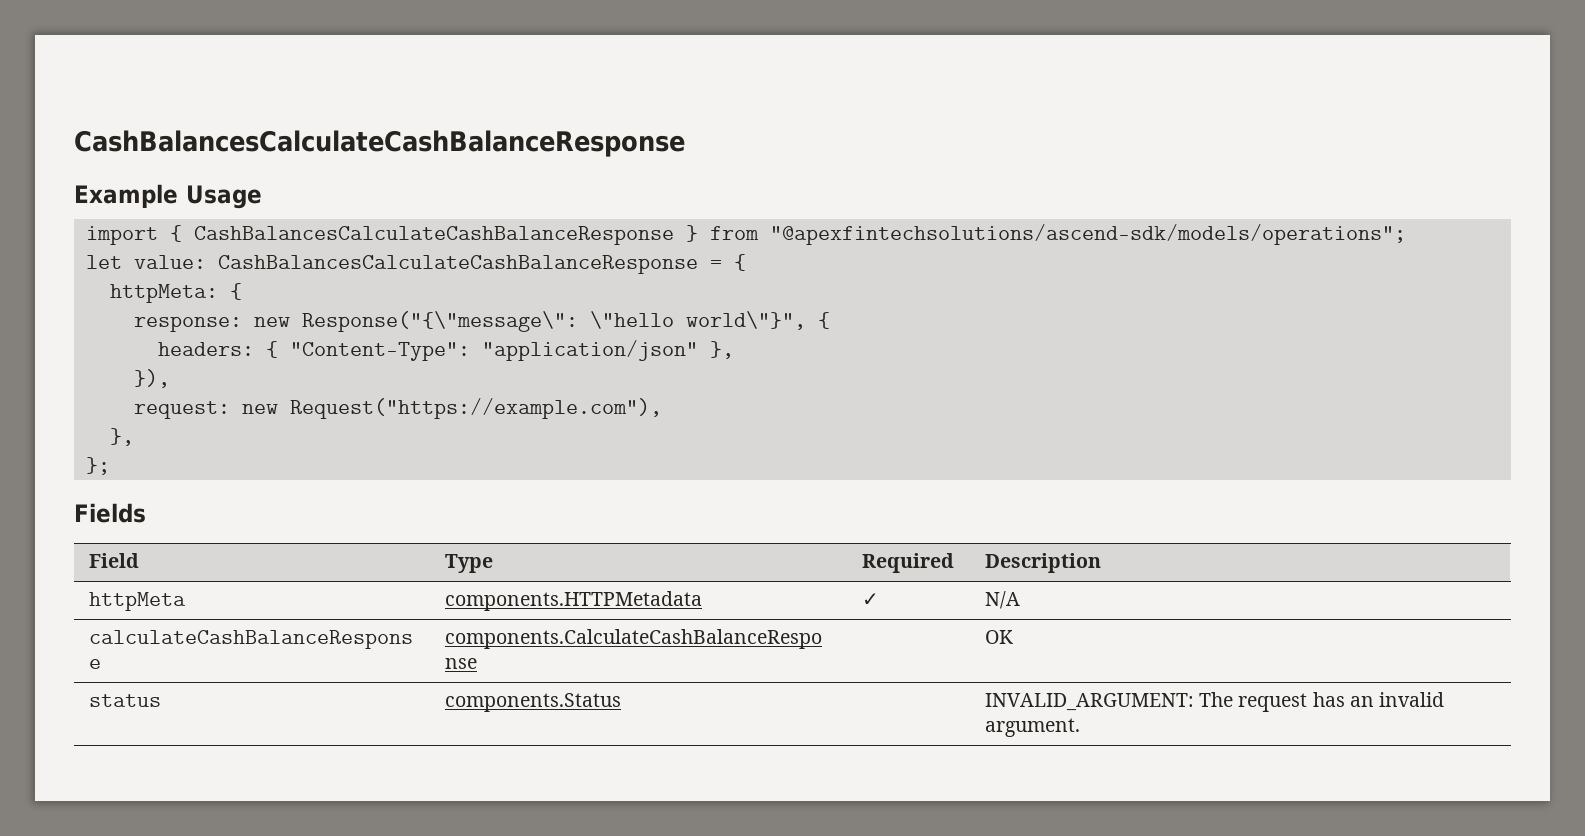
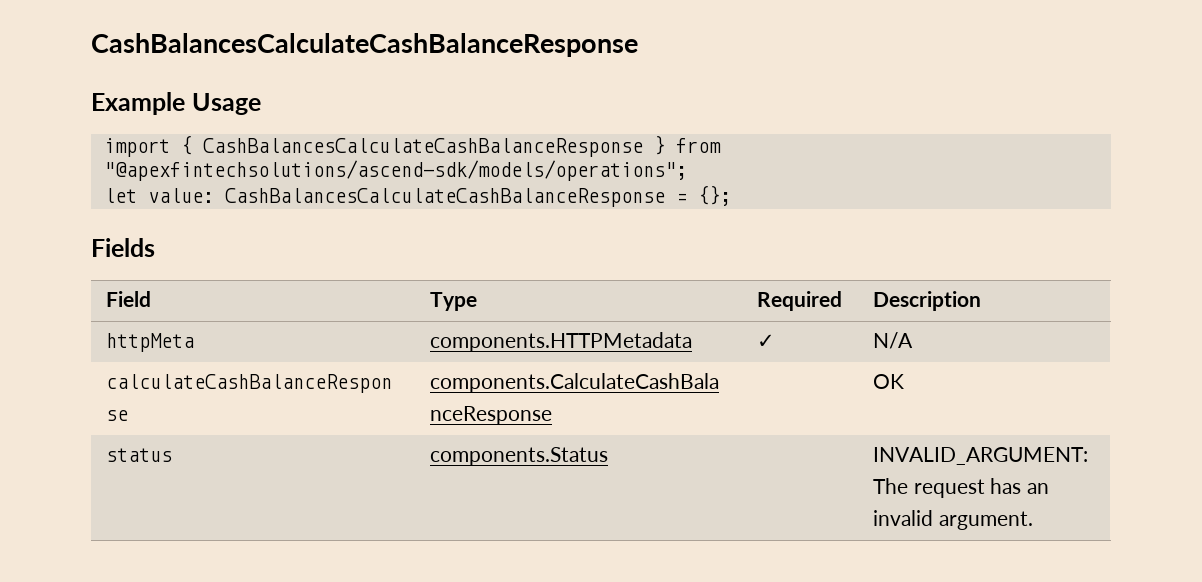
- let value: CashBalancesCalculateCashBalanceResponse = {
- httpMeta: {
- response: new Response("{\"message\": \"hello world\"}", {
- headers: { "Content-Type": "application/json" },
- }),
- request: new Request("https://example.com"),
- },
- };
+ let value: CashBalancesCalculateCashBalanceResponse = {};

